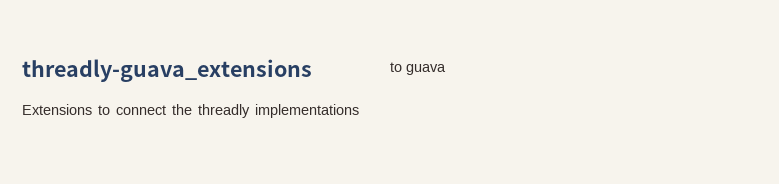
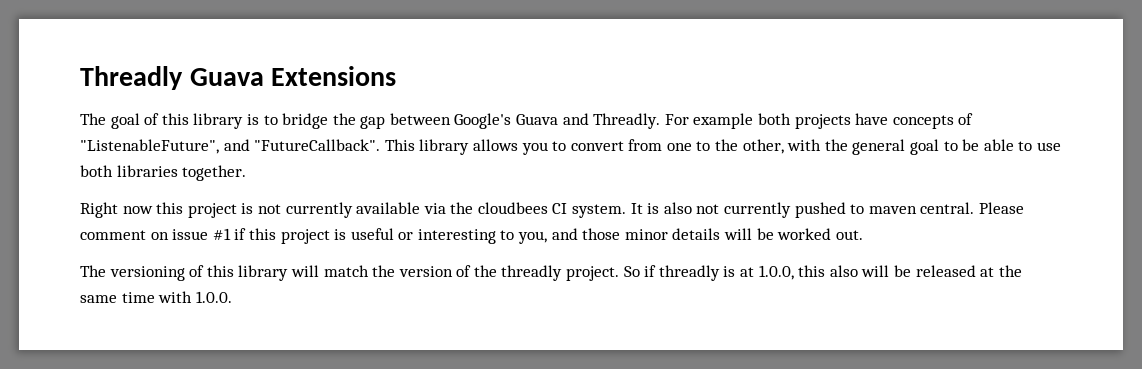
- threadly-guava_extensions
- Extensions to connect the threadly implementations to guava
+ Threadly Guava Extensions
+ The goal of this library is to bridge the gap between Google's Guava and Threadly. For example both projects have concepts of "ListenableFuture", and "FutureCallback". This library allows you to convert from one to the other, with the general goal to be able to use both libraries together.
+ Right now this project is not currently available via the cloudbees CI system. It is also not currently pushed to maven central. Please comment on issue #1 if this project is useful or interesting to you, and those minor details will be worked out.
+ The versioning of this library will match the version of the threadly project. So if threadly is at 1.0.0, this also will be released at the same time with 1.0.0.

